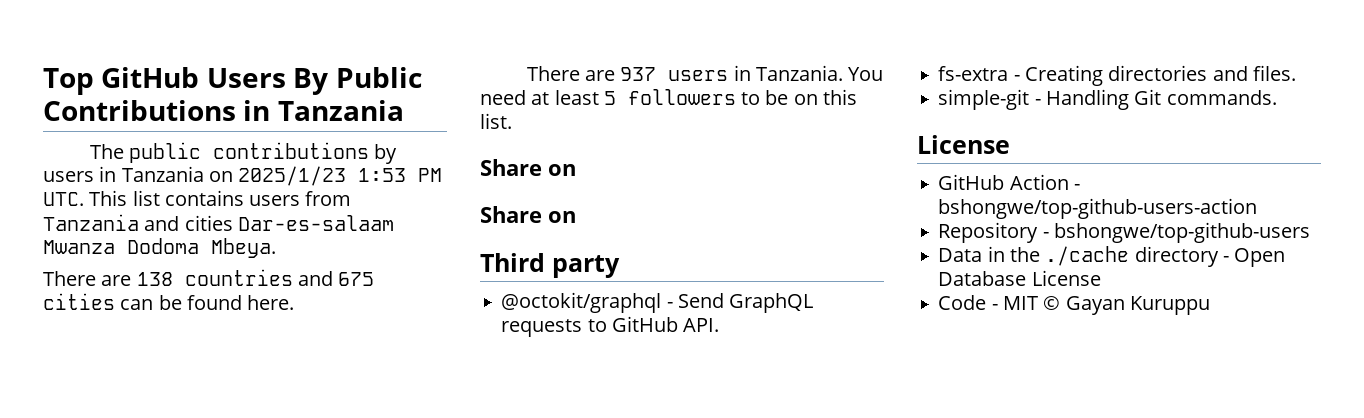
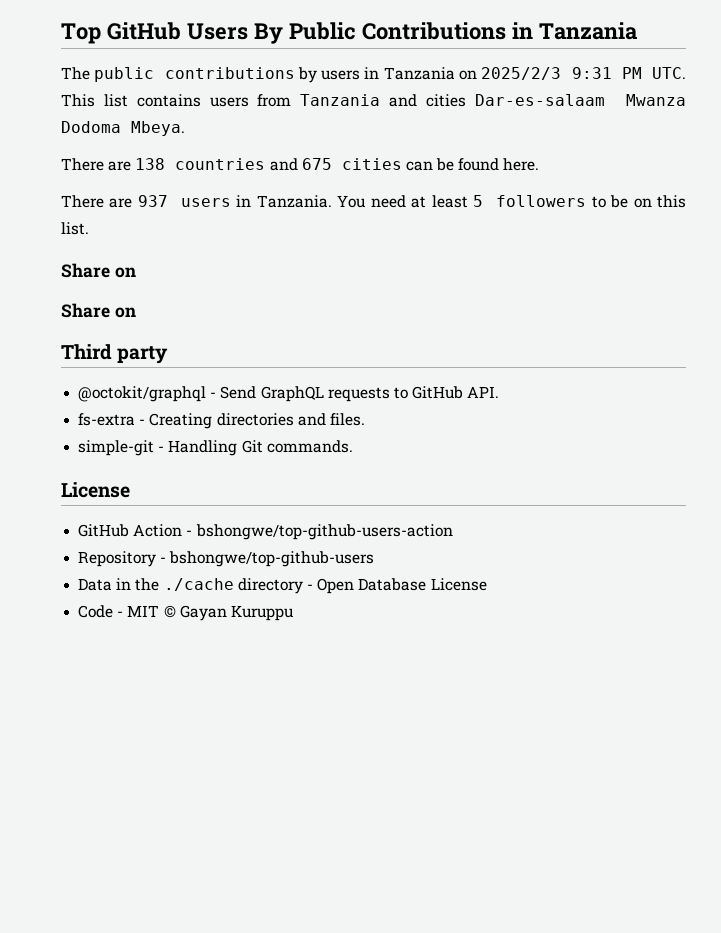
- The public contributions by users in Tanzania on 2025/1/23 1:53 PM UTC. This list contains users from Tanzania and cities Dar-es-salaam Mwanza Dodoma Mbeya.
+ The public contributions by users in Tanzania on 2025/2/3 9:31 PM UTC. This list contains users from Tanzania and cities Dar-es-salaam Mwanza Dodoma Mbeya.

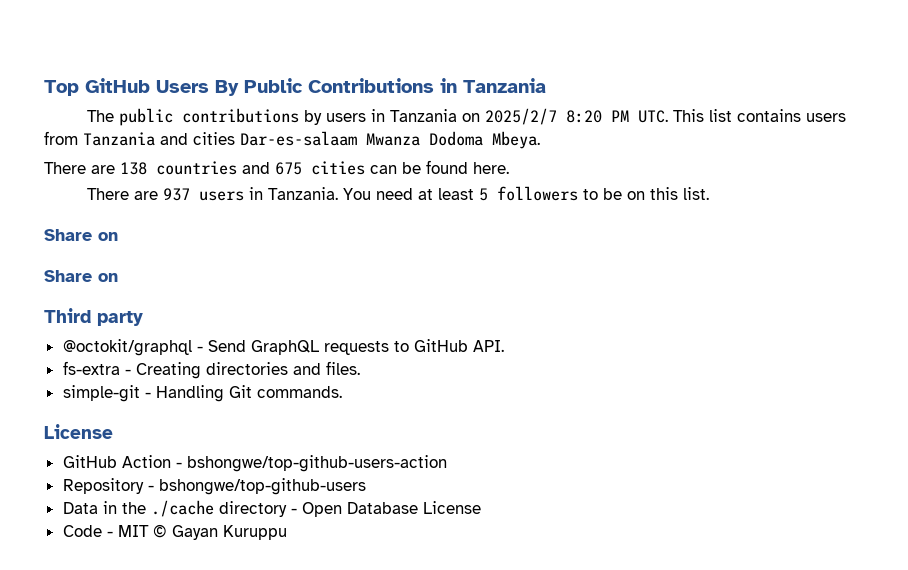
- The public contributions by users in Tanzania on 2025/2/3 9:31 PM UTC. This list contains users from Tanzania and cities Dar-es-salaam Mwanza Dodoma Mbeya.
+ The public contributions by users in Tanzania on 2025/2/7 8:20 PM UTC. This list contains users from Tanzania and cities Dar-es-salaam Mwanza Dodoma Mbeya.

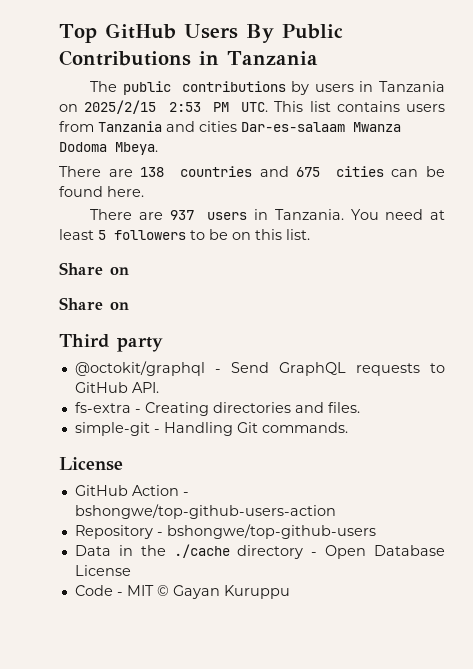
- The public contributions by users in Tanzania on 2025/2/7 8:20 PM UTC. This list contains users from Tanzania and cities Dar-es-salaam Mwanza Dodoma Mbeya.
+ The public contributions by users in Tanzania on 2025/2/15 2:53 PM UTC. This list contains users from Tanzania and cities Dar-es-salaam Mwanza Dodoma Mbeya.

